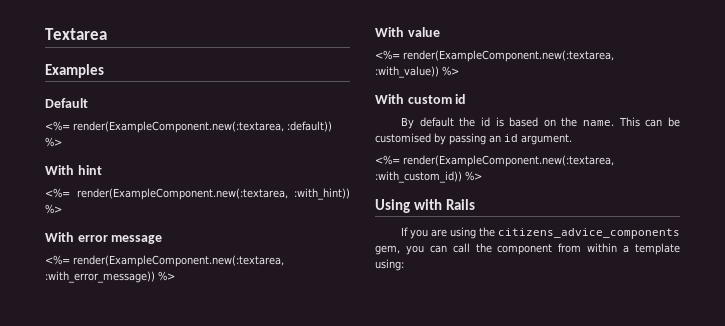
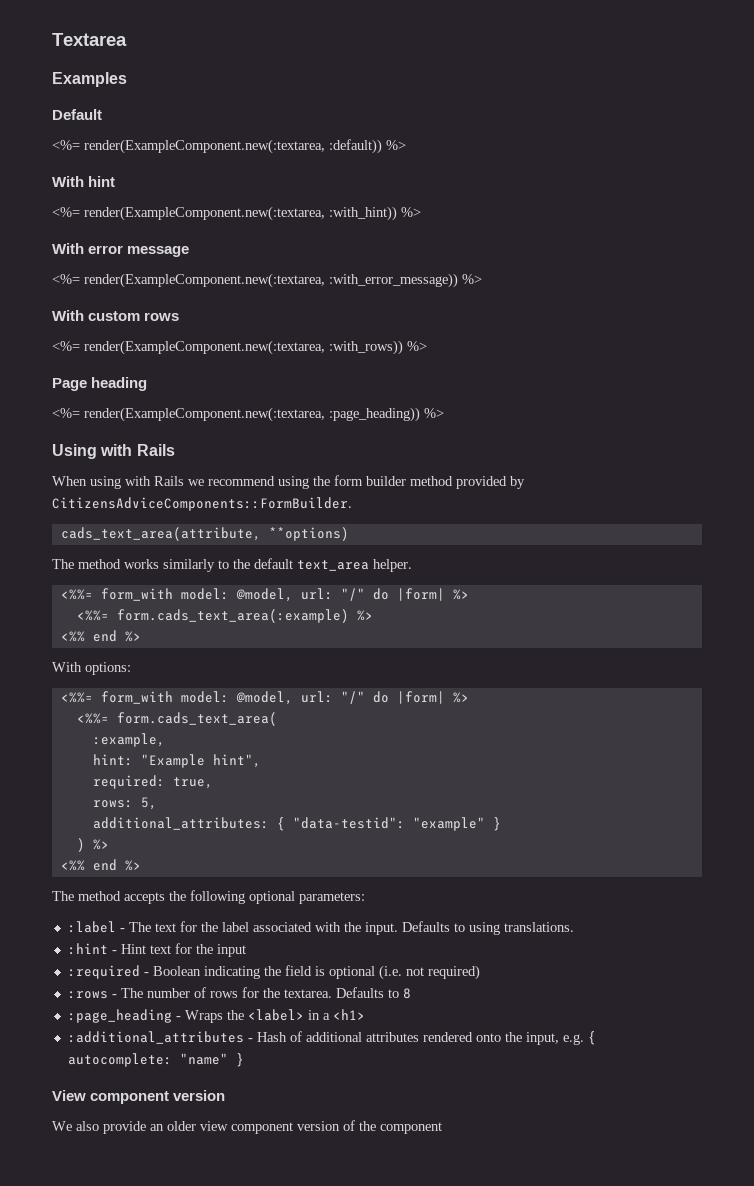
- With value
- <%= render(ExampleComponent.new(:textarea, :with_value)) %>
- With custom id
- By default the id is based on the name. This can be customised by passing an id argument.
- <%= render(ExampleComponent.new(:textarea, :with_custom_id)) %>
+ With custom rows
+ <%= render(ExampleComponent.new(:textarea, :with_rows)) %>
+ Page heading
+ <%= render(ExampleComponent.new(:textarea, :page_heading)) %>
- If you are using the citizens_advice_components gem, you can call the component from within a template using:
+ When using with Rails we recommend using the form builder method provided by CitizensAdviceComponents::FormBuilder.
+ cads_text_area(attribute, **options)
+ The method works similarly to the default text_area helper.
+ <%%= form_with model: @model, url: "/" do |form| %>
+ <%%= form.cads_text_area(:example) %>
+ <%% end %>
+ With options:
+ <%%= form_with model: @model, url: "/" do |form| %>
+ <%%= form.cads_text_area(
+ :example,
+ hint: "Example hint",
+ required: true,
+ rows: 5,
+ additional_attributes: { "data-testid": "example" }
+ ) %>
+ <%% end %>
+ The method accepts the following optional parameters:
+ :label - The text for the label associated with the input. Defaults to using translations.
+ :hint - Hint text for the input
+ :required - Boolean indicating the field is optional (i.e. not required)
+ :rows - The number of rows for the textarea. Defaults to 8
+ :page_heading - Wraps the <label> in a <h1>
+ :additional_attributes - Hash of additional attributes rendered onto the input, e.g. { autocomplete: "name" }
+ View component version
+ We also provide an older view component version of the component

